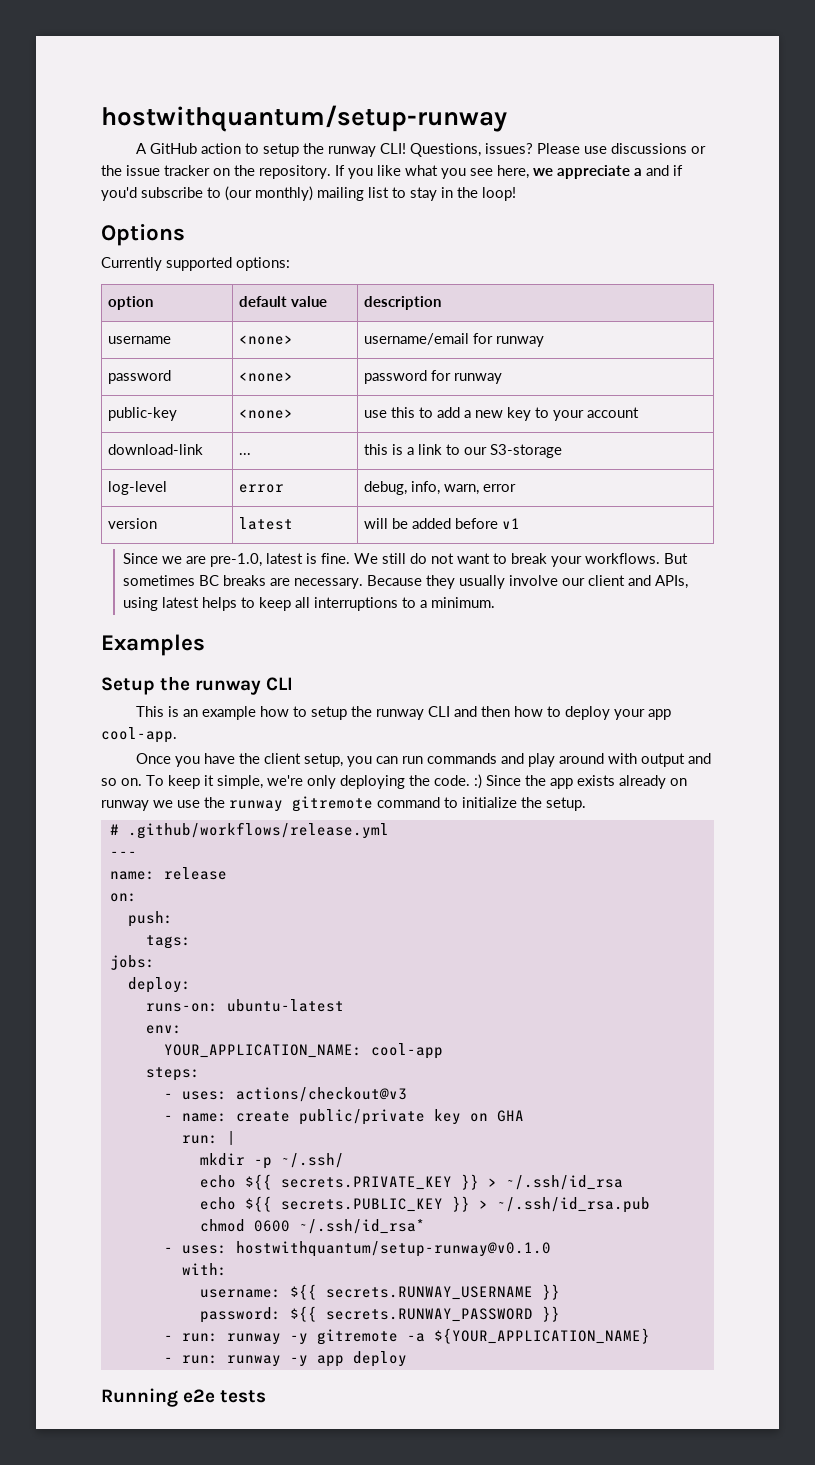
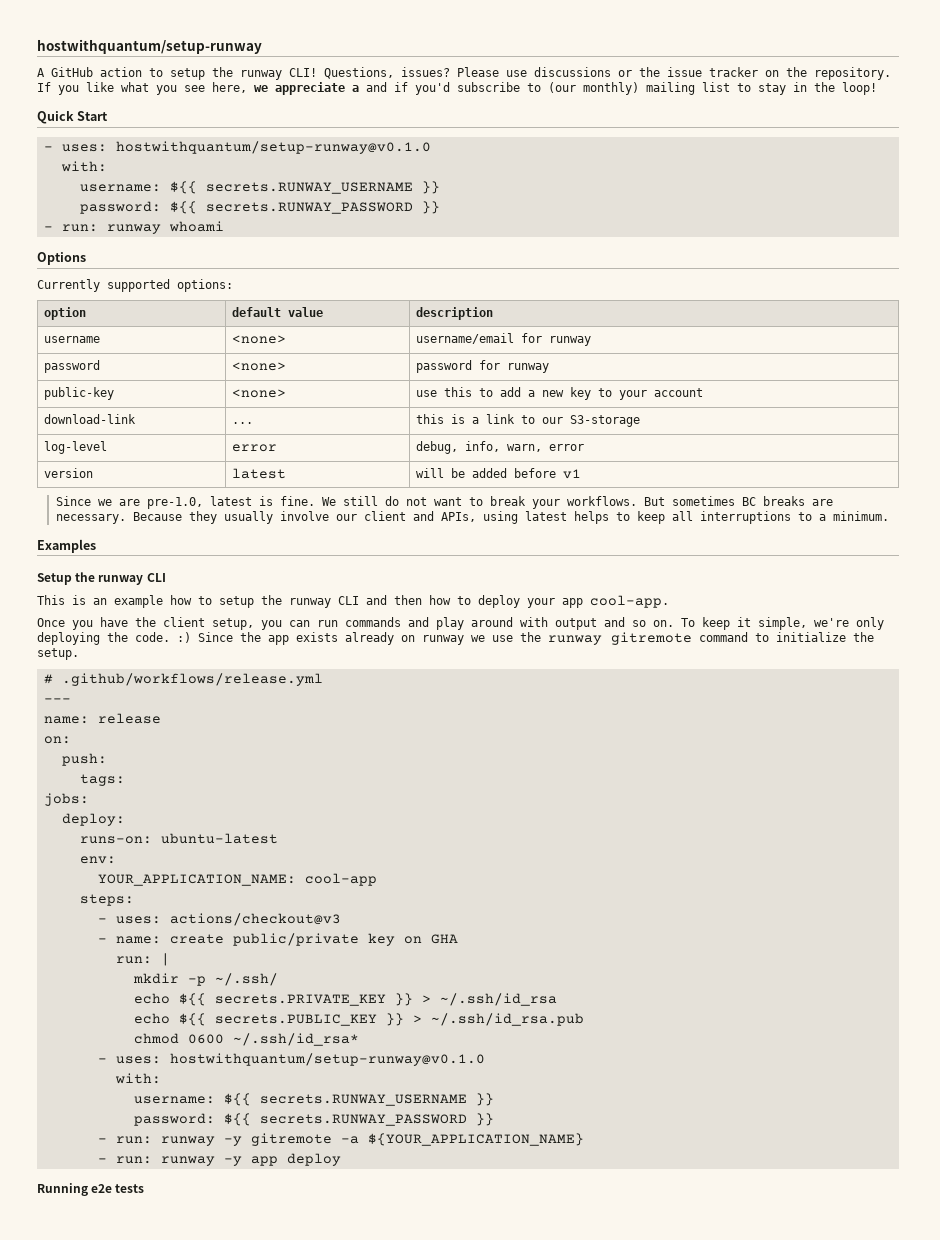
+ Quick Start
+ - uses: hostwithquantum/setup-runway@v0.1.0
+ with:
+ username: ${{ secrets.RUNWAY_USERNAME }}
+ password: ${{ secrets.RUNWAY_PASSWORD }}
+ - run: runway whoami

